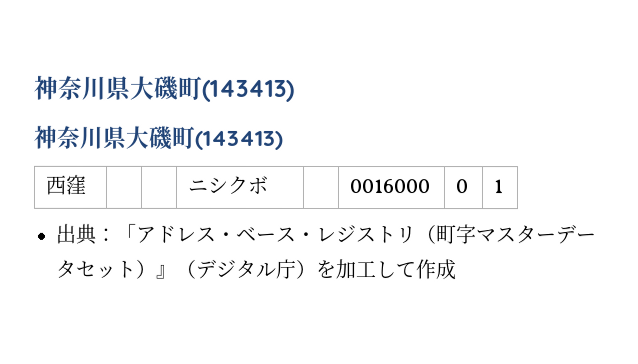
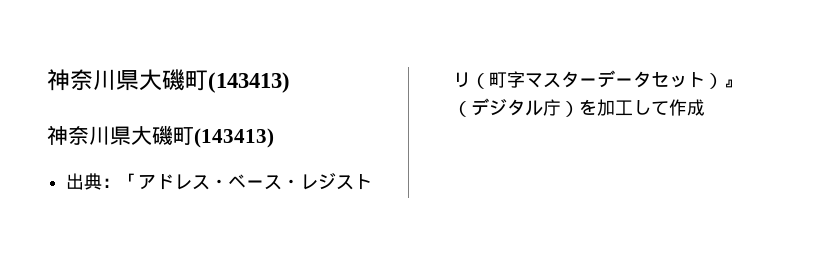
- 西窪 | | | ニシクボ | | 0016000 | 0 | 1

